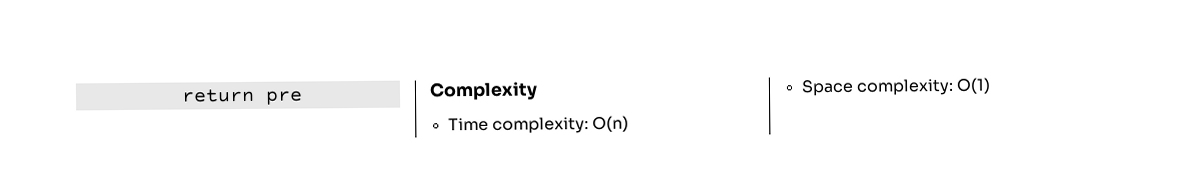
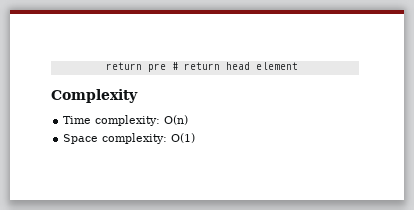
- return pre
+ return pre # return head element

